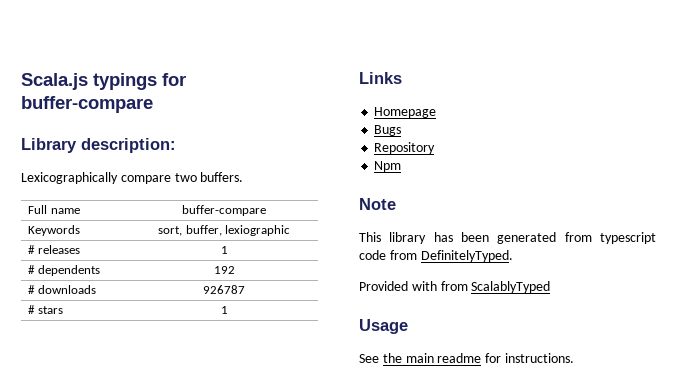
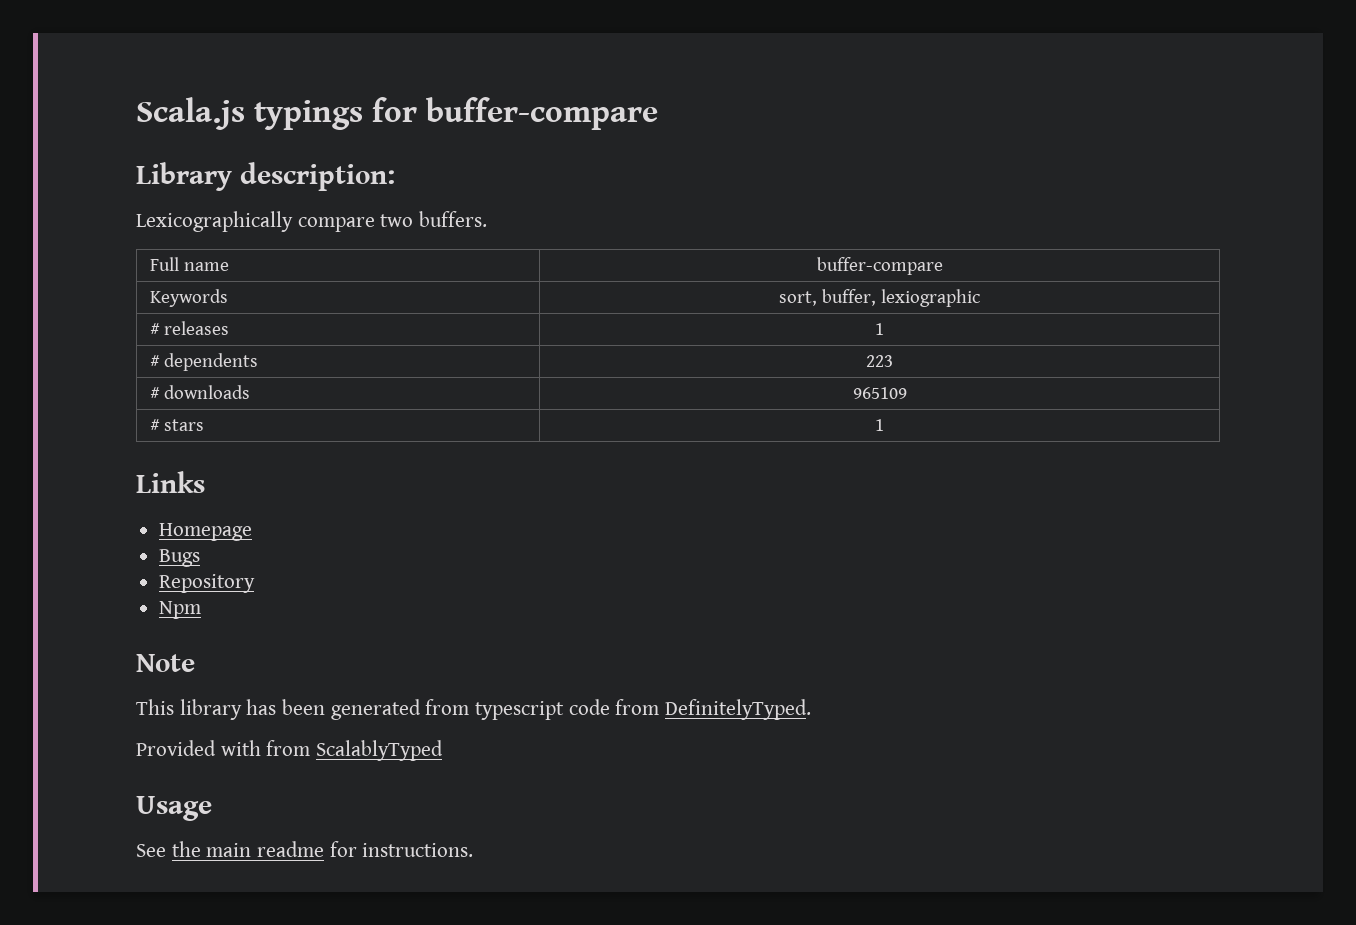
- # dependents | 192
+ # dependents | 223
- # downloads | 926787
+ # downloads | 965109

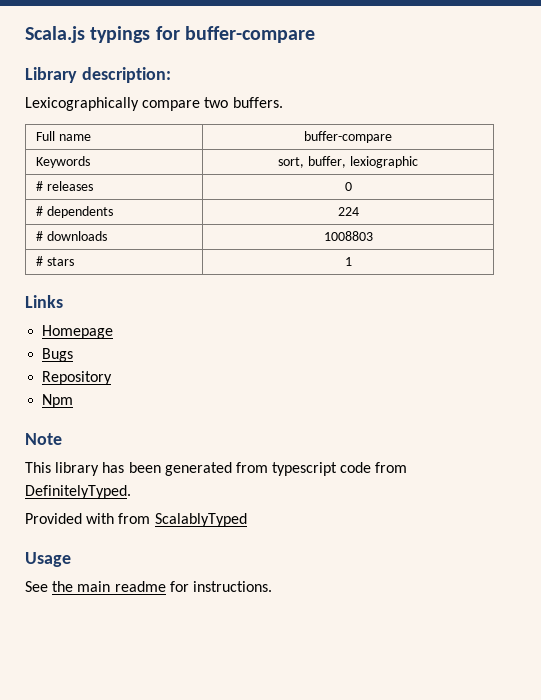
- # releases | 1
+ # releases | 0
- # dependents | 223
+ # dependents | 224
- # downloads | 965109
+ # downloads | 1008803

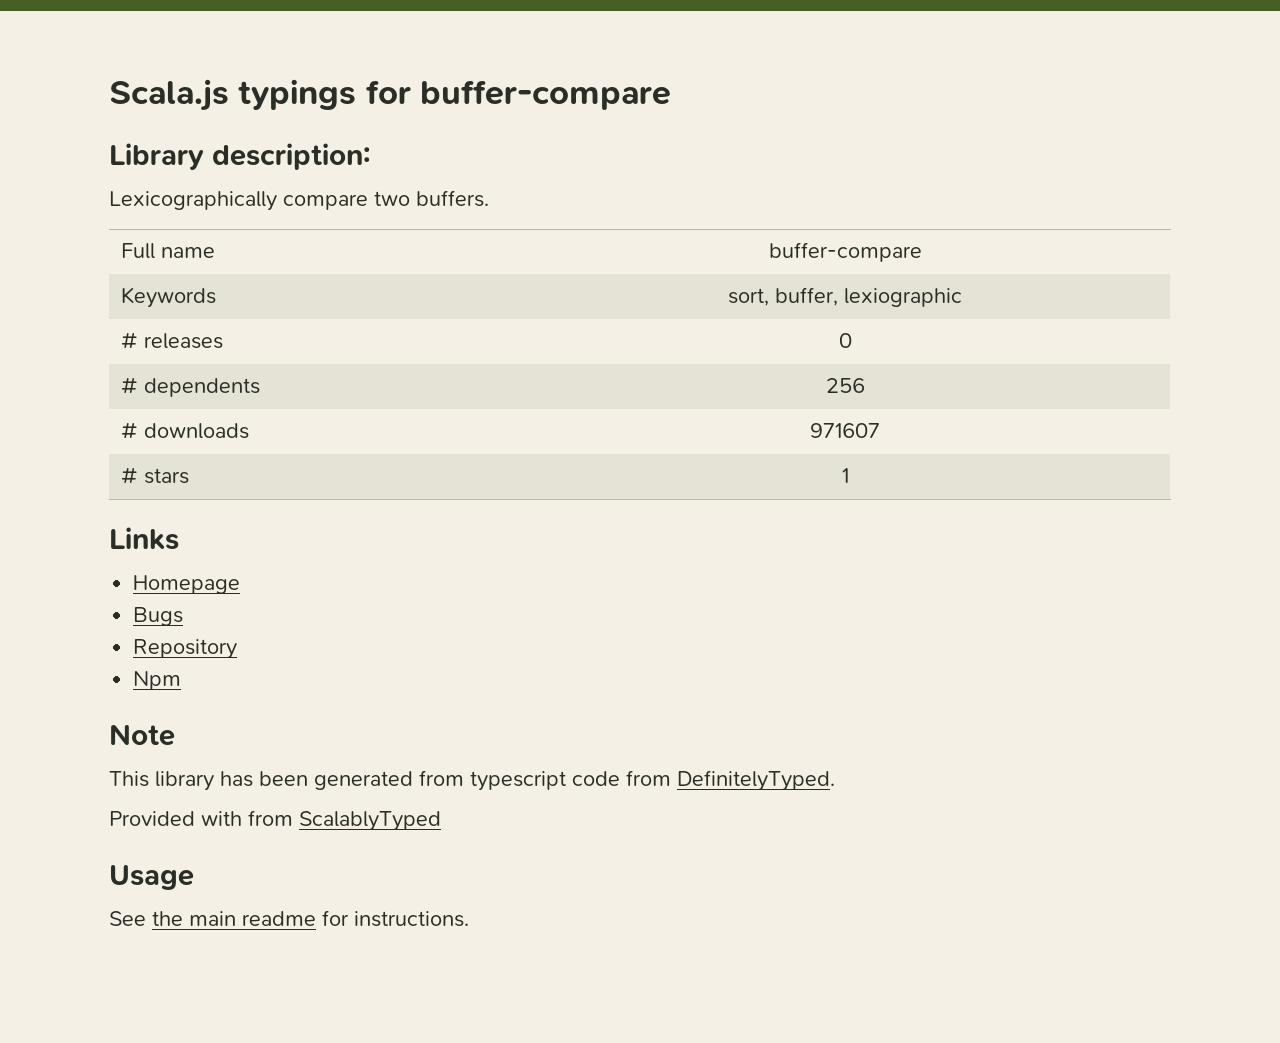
- # dependents | 224
+ # dependents | 256
- # downloads | 1008803
+ # downloads | 971607

